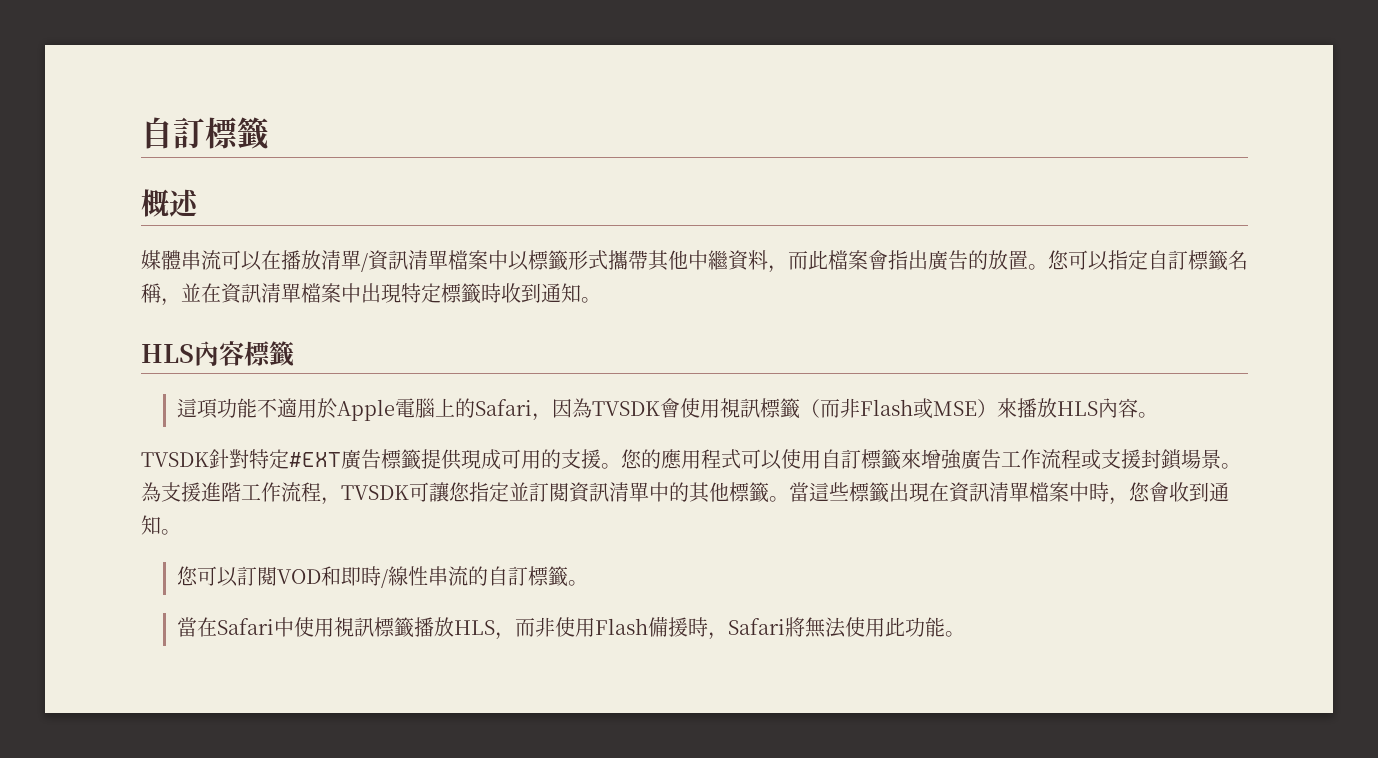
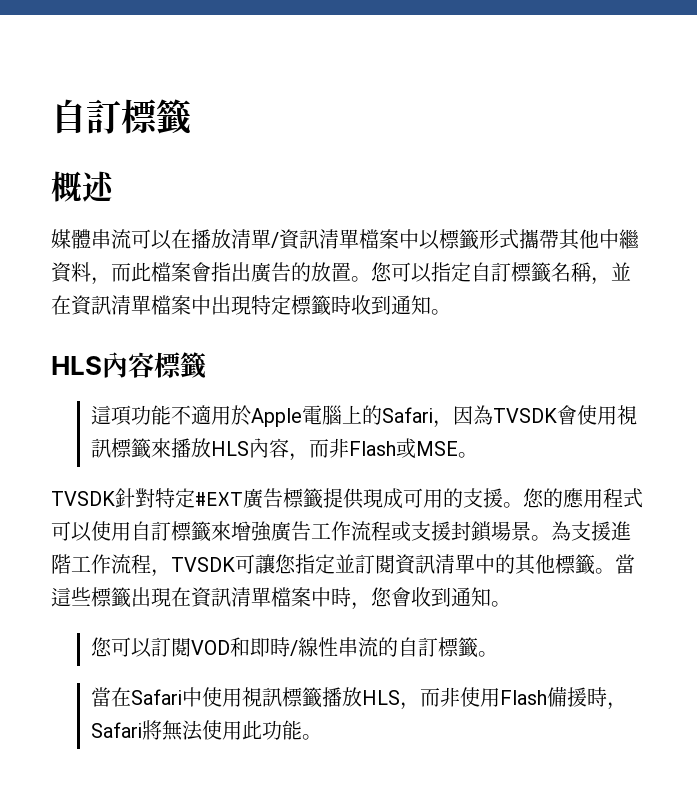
- 這項功能不適用於Apple電腦上的Safari，因為TVSDK會使用視訊標籤（而非Flash或MSE）來播放HLS內容。
+ 這項功能不適用於Apple電腦上的Safari，因為TVSDK會使用視訊標籤來播放HLS內容，而非Flash或MSE。

